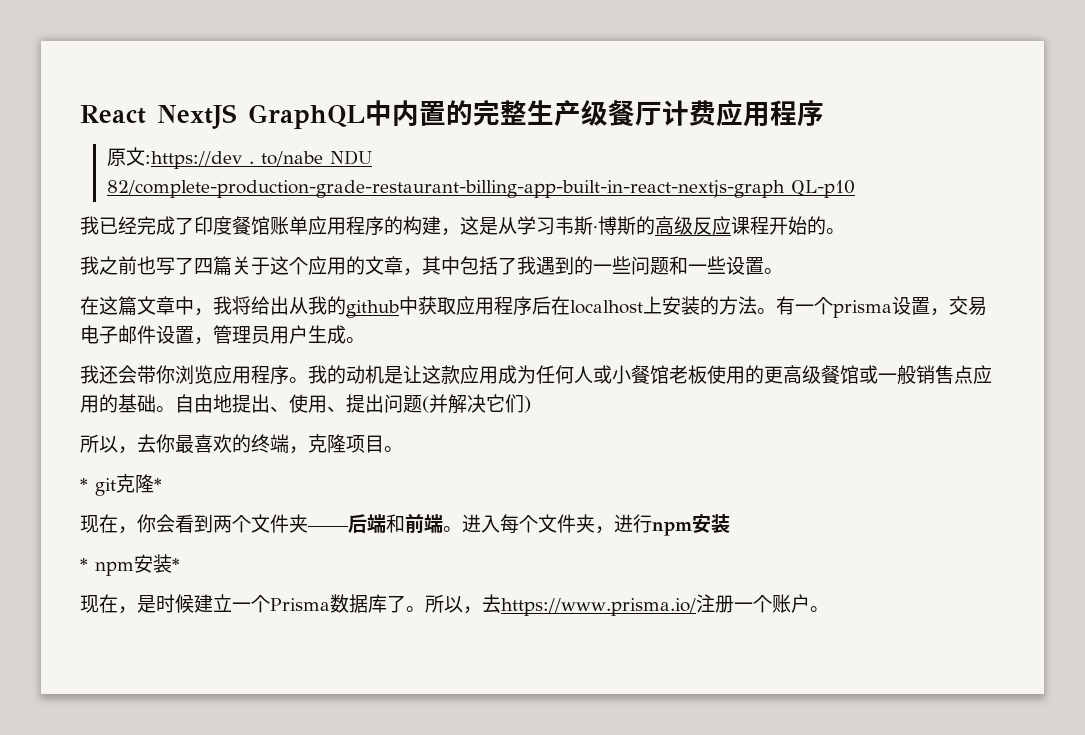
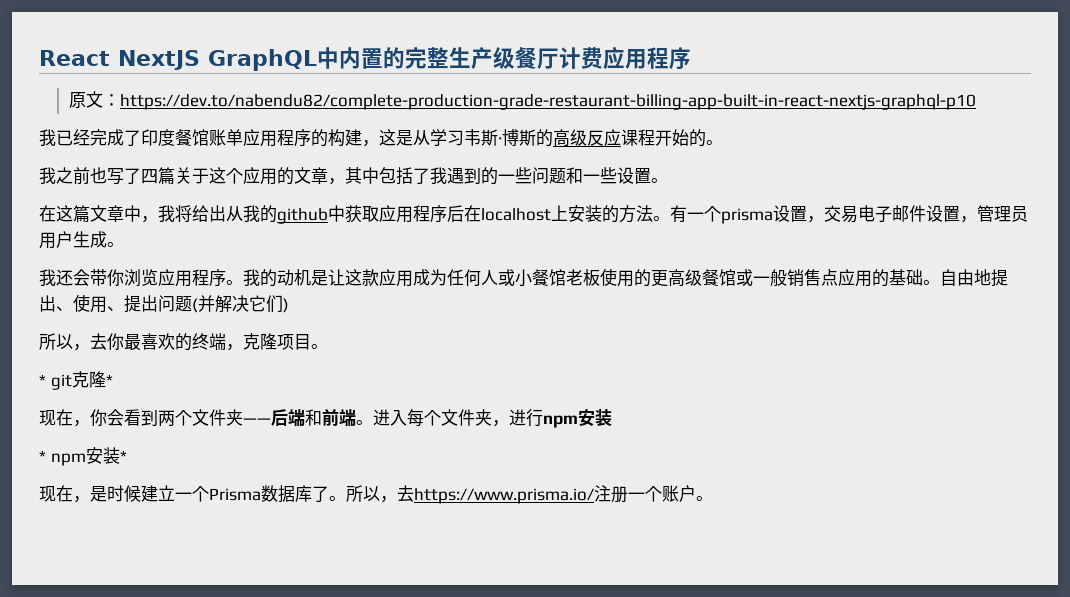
- 原文:https://dev . to/nabe NDU 82/complete-production-grade-restaurant-billing-app-built-in-react-nextjs-graph QL-p10
+ 原文：https://dev.to/nabendu82/complete-production-grade-restaurant-billing-app-built-in-react-nextjs-graphql-p10

